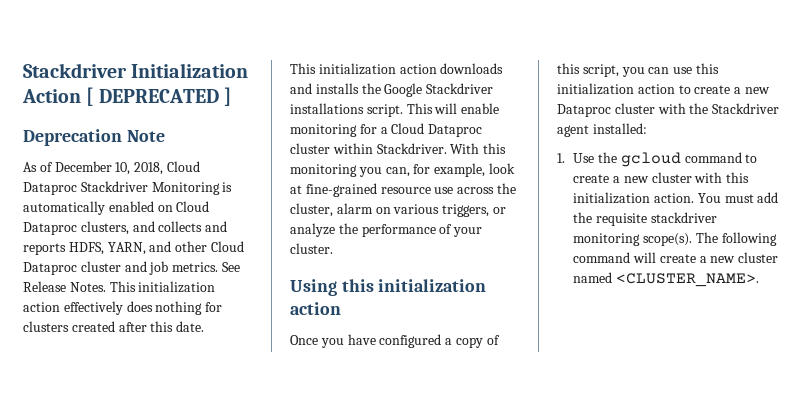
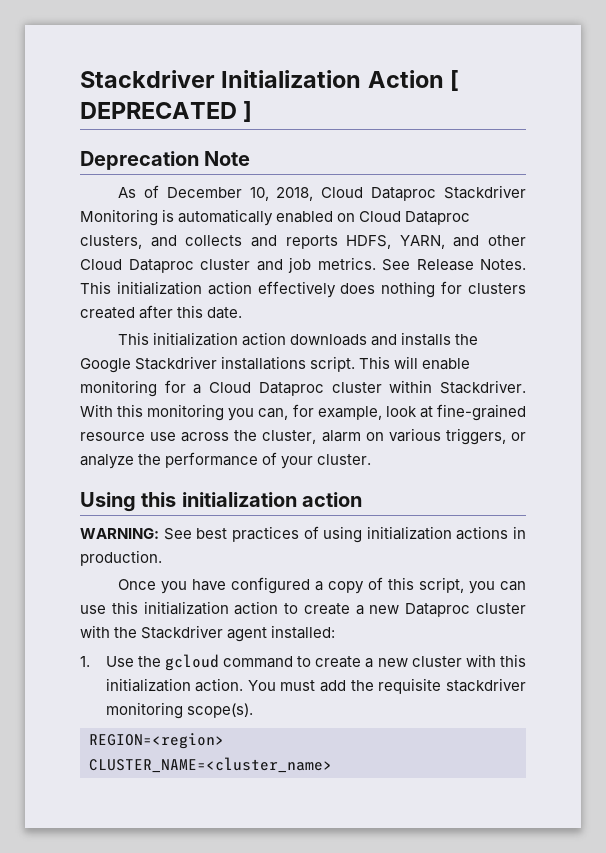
+ WARNING: See best practices of using initialization actions in production.
- You must add the requisite stackdriver monitoring scope(s). The following command will create a new cluster named <CLUSTER_NAME>.
+ You must add the requisite stackdriver monitoring scope(s).
+ REGION=<region>
+ CLUSTER_NAME=<cluster_name>

